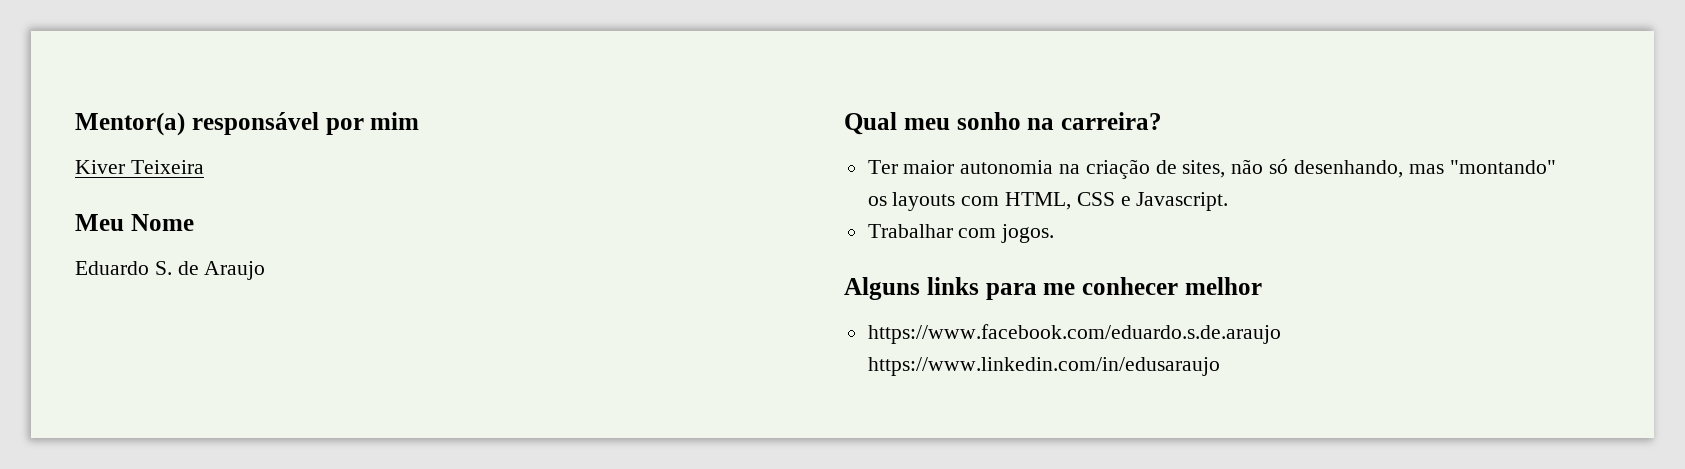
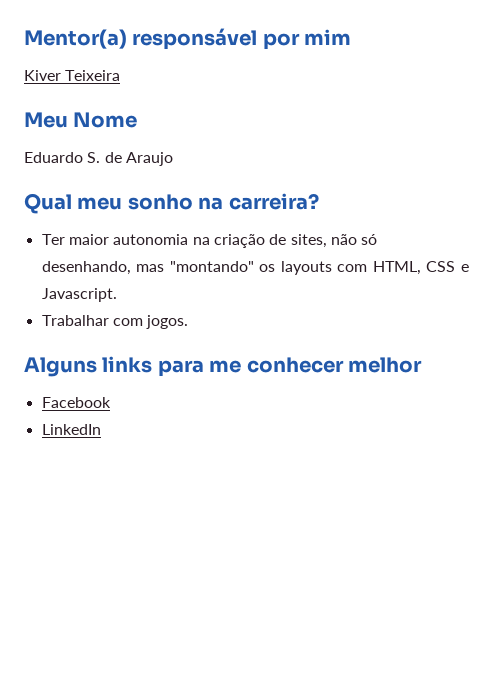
- https://www.facebook.com/eduardo.s.de.araujo https://www.linkedin.com/in/edusaraujo
+ Facebook
+ LinkedIn

